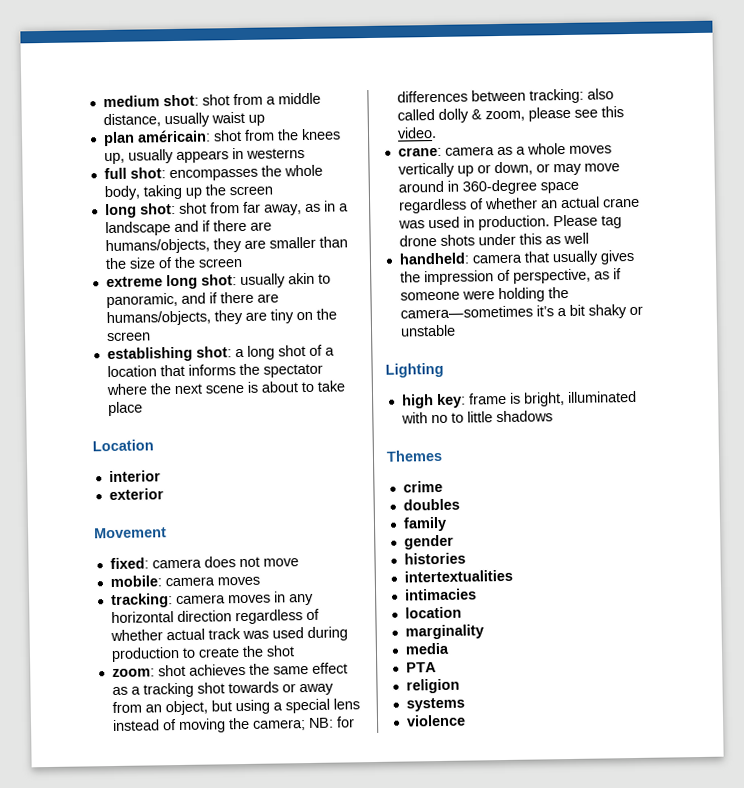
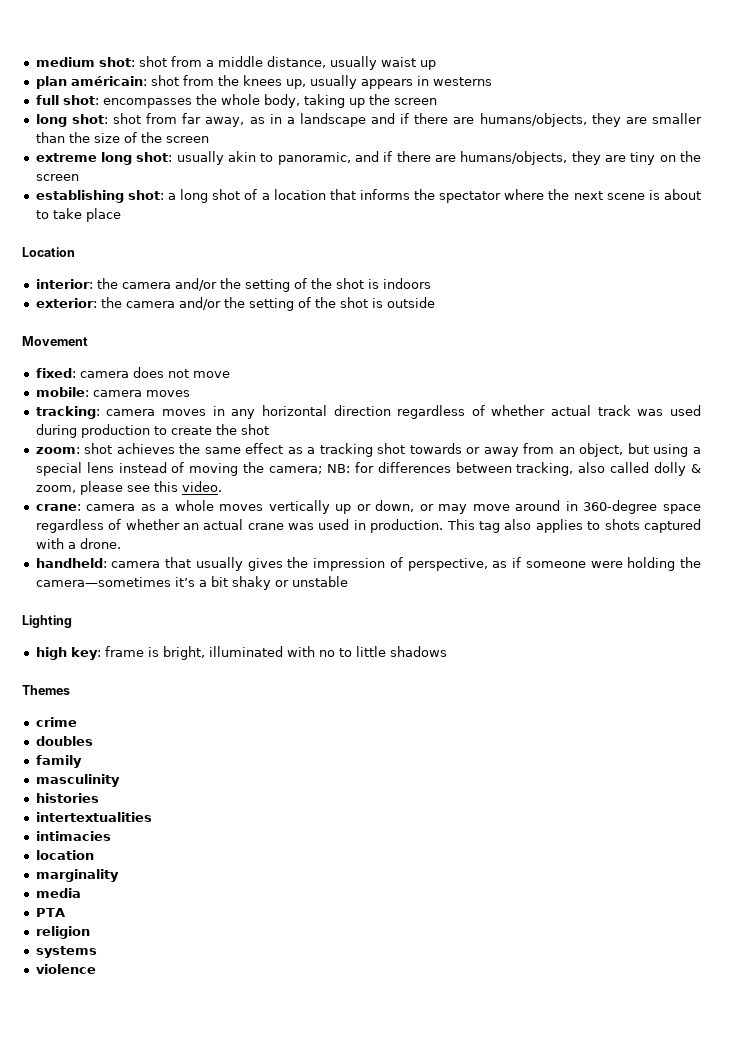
- interior
- exterior
+ interior: the camera and/or the setting of the shot is indoors
+ exterior: the camera and/or the setting of the shot is outside
- zoom: shot achieves the same effect as a tracking shot towards or away from an object, but using a special lens instead of moving the camera; NB: for differences between tracking: also called dolly & zoom, please see this video.
+ zoom: shot achieves the same effect as a tracking shot towards or away from an object, but using a special lens instead of moving the camera; NB: for differences between tracking, also called dolly & zoom, please see this video.
- Please tag drone shots under this as well
+ This tag also applies to shots captured with a drone.
- gender
+ masculinity

